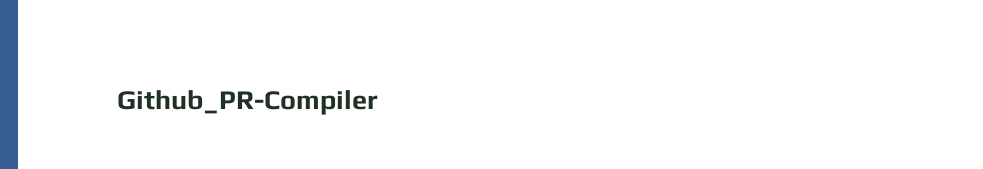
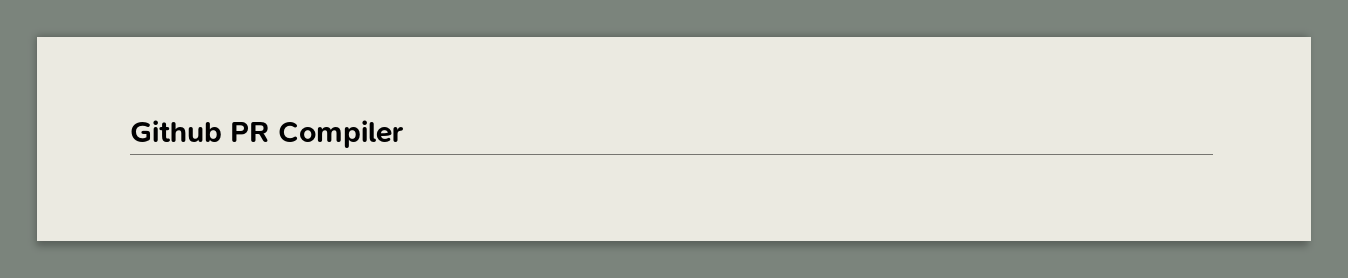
- Github_PR-Compiler
+ Github PR Compiler

